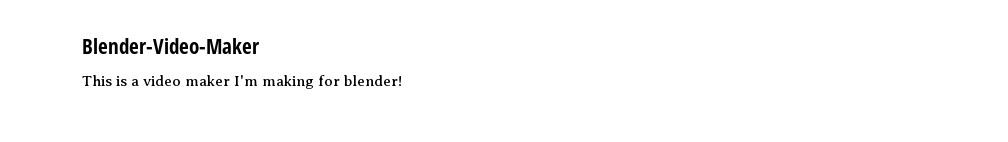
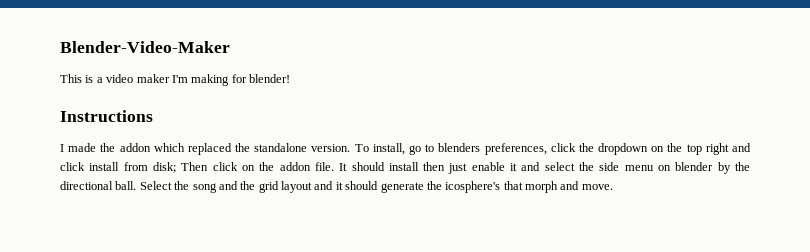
+ Instructions
+ I made the addon which replaced the standalone version. To install, go to blenders preferences, click the dropdown on the top right and click install from disk; Then click on the addon file. It should install then just enable it and select the side menu on blender by the directional ball. Select the song and the grid layout and it should generate the icosphere's that morph and move.

